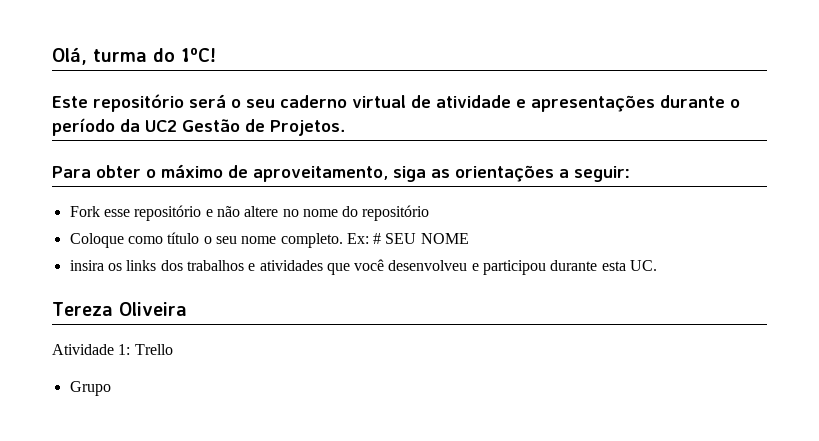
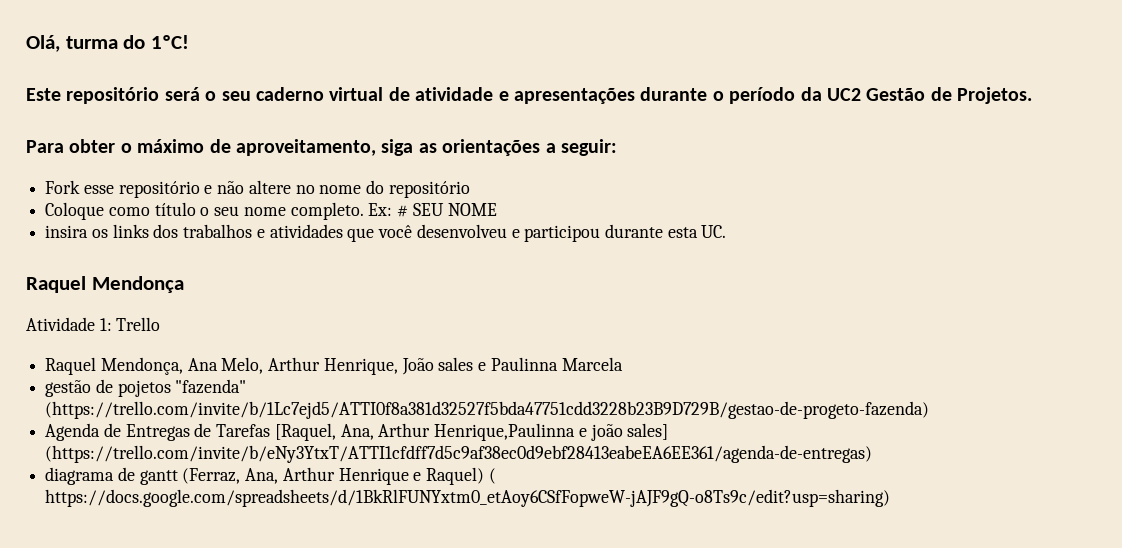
- Tereza Oliveira
+ Raquel Mendonça
- Grupo
+ Raquel Mendonça, Ana Melo, Arthur Henrique, João sales e Paulinna Marcela
+ gestão de pojetos "fazenda" (https://trello.com/invite/b/1Lc7ejd5/ATTI0f8a381d32527f5bda47751cdd3228b23B9D729B/gestao-de-progeto-fazenda)
+ Agenda de Entregas de Tarefas [Raquel, Ana, Arthur Henrique,Paulinna e joão sales] (https://trello.com/invite/b/eNy3YtxT/ATTI1cfdff7d5c9af38ec0d9ebf28413eabeEA6EE361/agenda-de-entregas)
+ diagrama de gantt (Ferraz, Ana, Arthur Henrique e Raquel) ( https://docs.google.com/spreadsheets/d/1BkRlFUNYxtm0_etAoy6CSfFopweW-jAJF9gQ-o8Ts9c/edit?usp=sharing)

